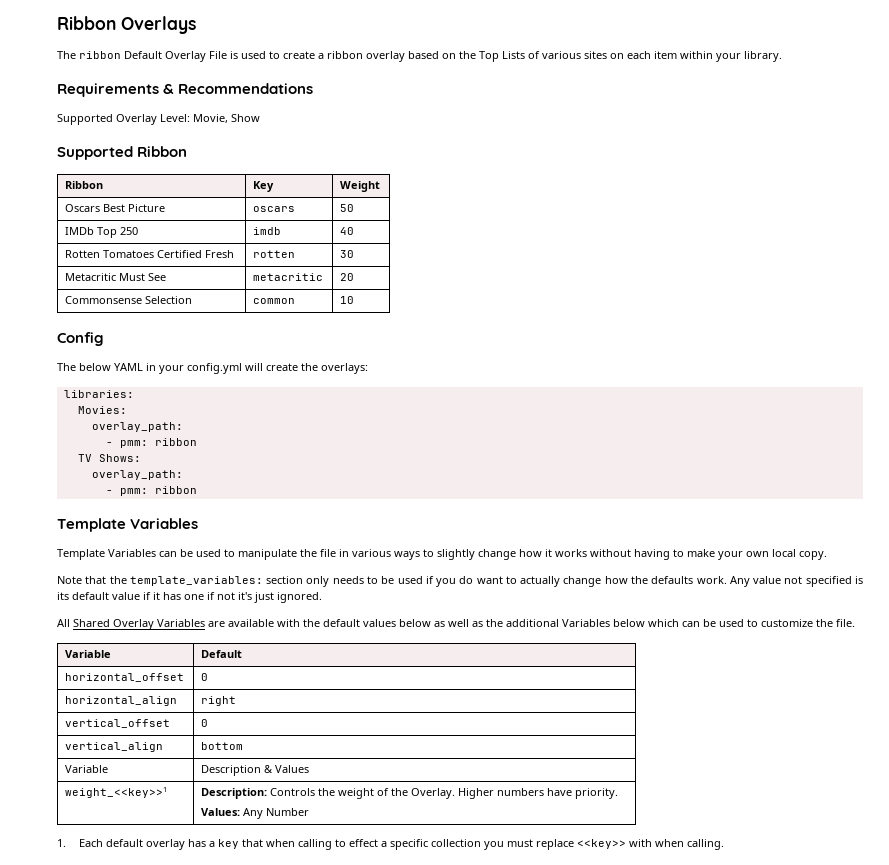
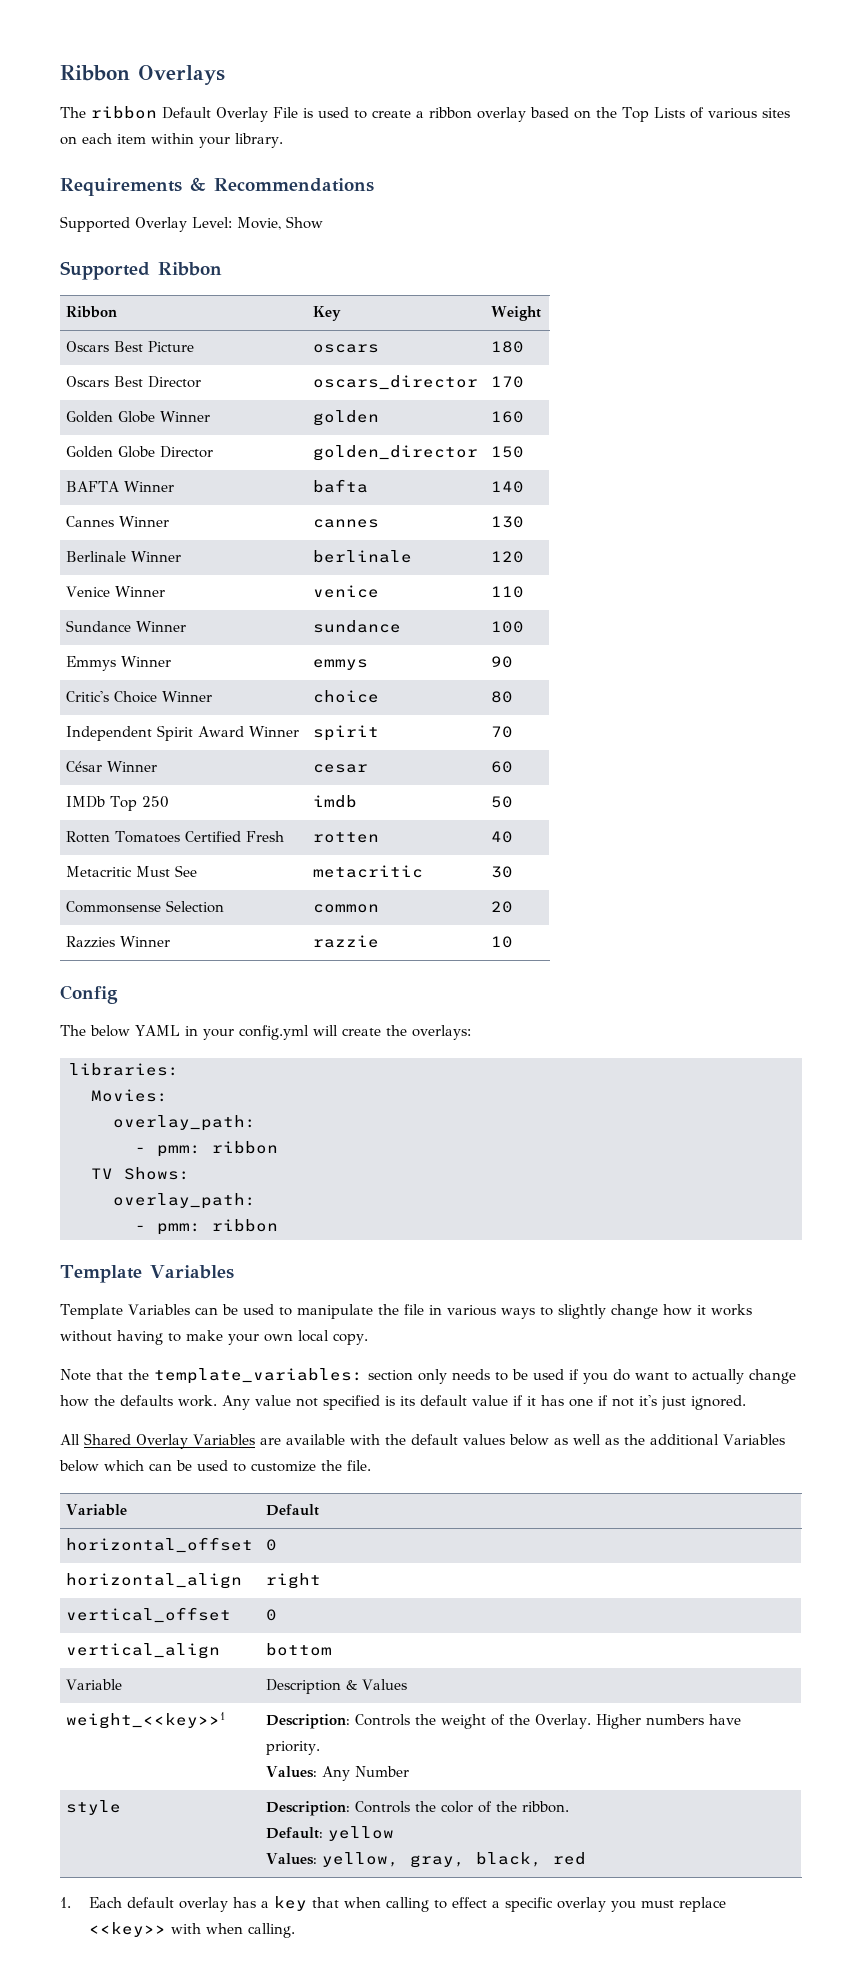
- Oscars Best Picture | oscars | 50
+ Oscars Best Picture | oscars | 180
+ Oscars Best Director | oscars_director | 170
+ Golden Globe Winner | golden | 160
+ Golden Globe Director | golden_director | 150
+ BAFTA Winner | bafta | 140
+ Cannes Winner | cannes | 130
+ Berlinale Winner | berlinale | 120
+ Venice Winner | venice | 110
+ Sundance Winner | sundance | 100
+ Emmys Winner | emmys | 90
+ Critic's Choice Winner | choice | 80
+ Independent Spirit Award Winner | spirit | 70
+ César Winner | cesar | 60
- IMDb Top 250 | imdb | 40
+ IMDb Top 250 | imdb | 50
- Rotten Tomatoes Certified Fresh | rotten | 30
+ Rotten Tomatoes Certified Fresh | rotten | 40
- Metacritic Must See | metacritic | 20
+ Metacritic Must See | metacritic | 30
- Commonsense Selection | common | 10
+ Commonsense Selection | common | 20
+ Razzies Winner | razzie | 10
+ style | Description: Controls the color of the ribbon.
+ Default: yellow
+ Values: yellow, gray, black, red
- 1. Each default overlay has a key that when calling to effect a specific collection you must replace <<key>> with when calling.
+ 1. Each default overlay has a key that when calling to effect a specific overlay you must replace <<key>> with when calling.

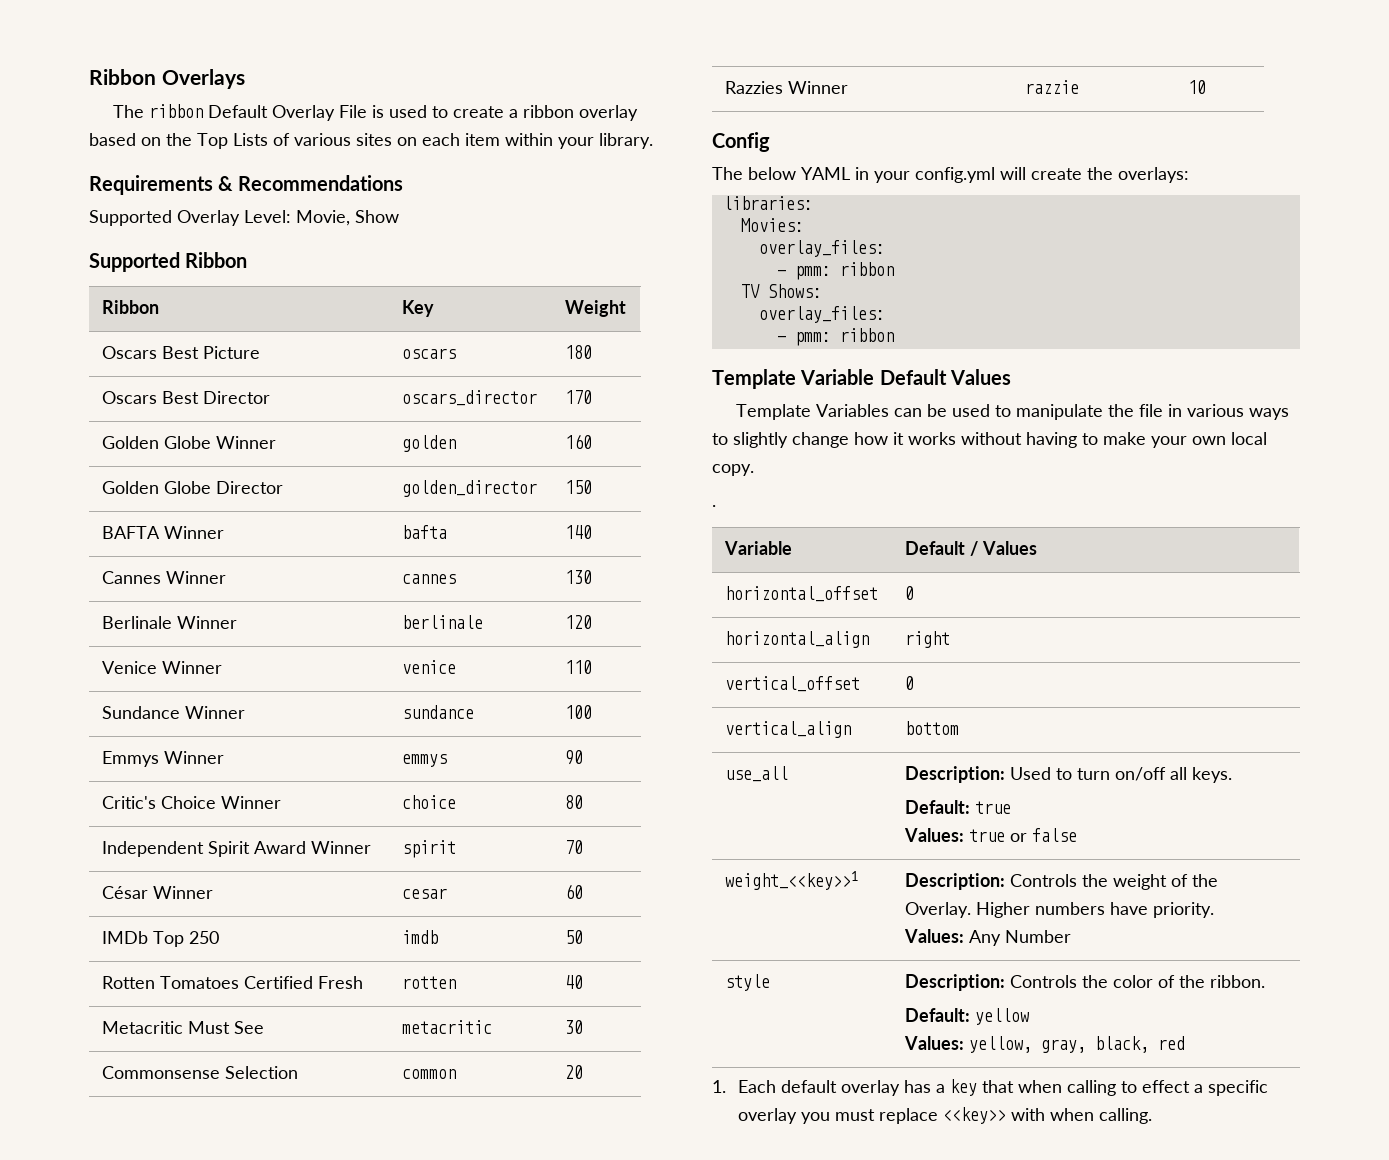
  Movies:
- overlay_path:
+ overlay_files:
  TV Shows:
- overlay_path:
+ overlay_files:
  - pmm: ribbon
- Template Variables
+ Template Variable Default Values
- Note that the template_variables: section only needs to be used if you do want to actually change how the defaults work. Any value not specified is its default value if it has one if not it's just ignored.
- All Shared Overlay Variables are available with the default values below as well as the additional Variables below which can be used to customize the file.
+ .
- Variable | Default
+ Variable | Default / Values
- Variable | Description & Values
+ use_all | Description: Used to turn on/off all keys.
+ Default: true
+ Values: true or false

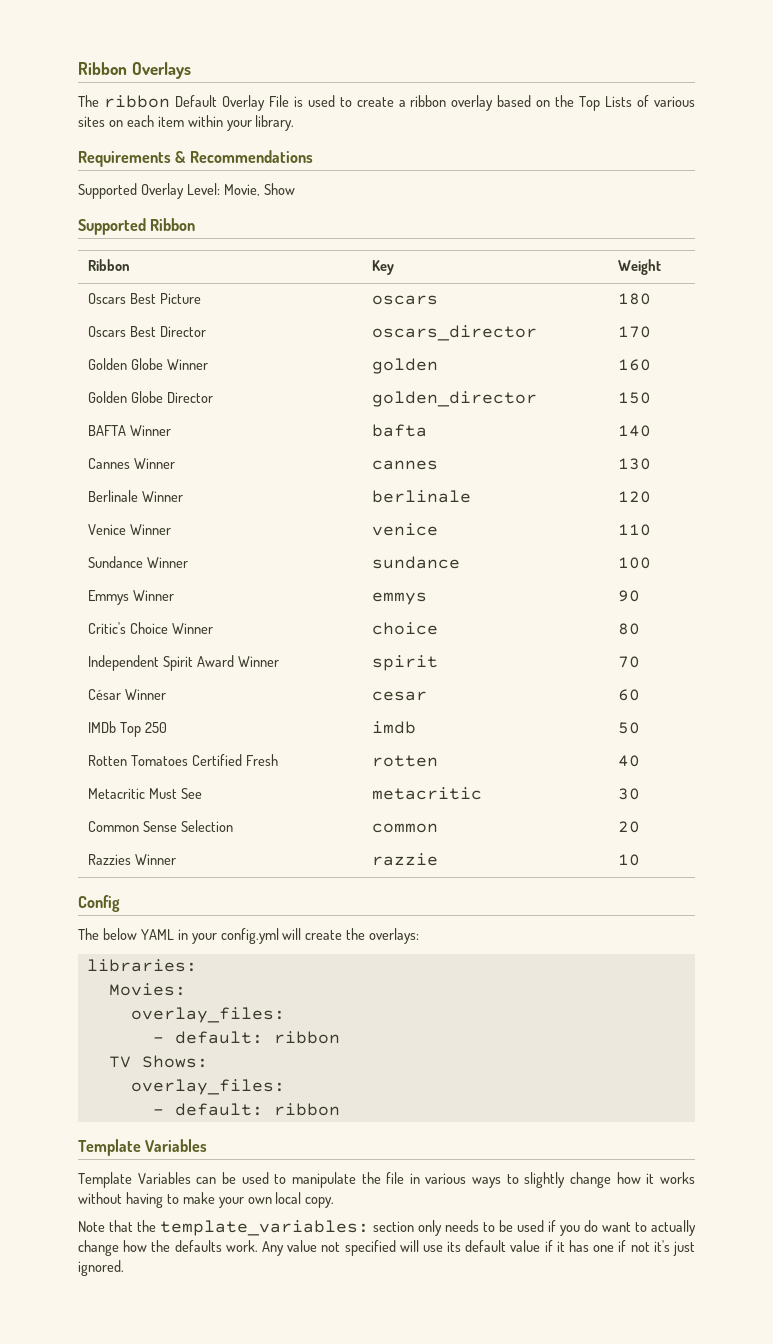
- Commonsense Selection | common | 20
+ Common Sense Selection | common | 20
  Movies:
  overlay_files:
- - pmm: ribbon
+ - default: ribbon
  TV Shows:
  overlay_files:
- - pmm: ribbon
- Template Variable Default Values
+ - default: ribbon
+ Template Variables
- .
- Variable | Default / Values
- horizontal_offset | 0
- horizontal_align | right
- vertical_offset | 0
- vertical_align | bottom
- use_all | Description: Used to turn on/off all keys.
- Default: true
- Values: true or false
- weight_<<key>>1 | Description: Controls the weight of the Overlay. Higher numbers have priority.
- Values: Any Number
- style | Description: Controls the color of the ribbon.
- Default: yellow
- Values: yellow, gray, black, red
- 1. Each default overlay has a key that when calling to effect a specific overlay you must replace <<key>> with when calling.
+ Note that the template_variables: section only needs to be used if you do want to actually change how the defaults work. Any value not specified will use its default value if it has one if not it's just ignored.

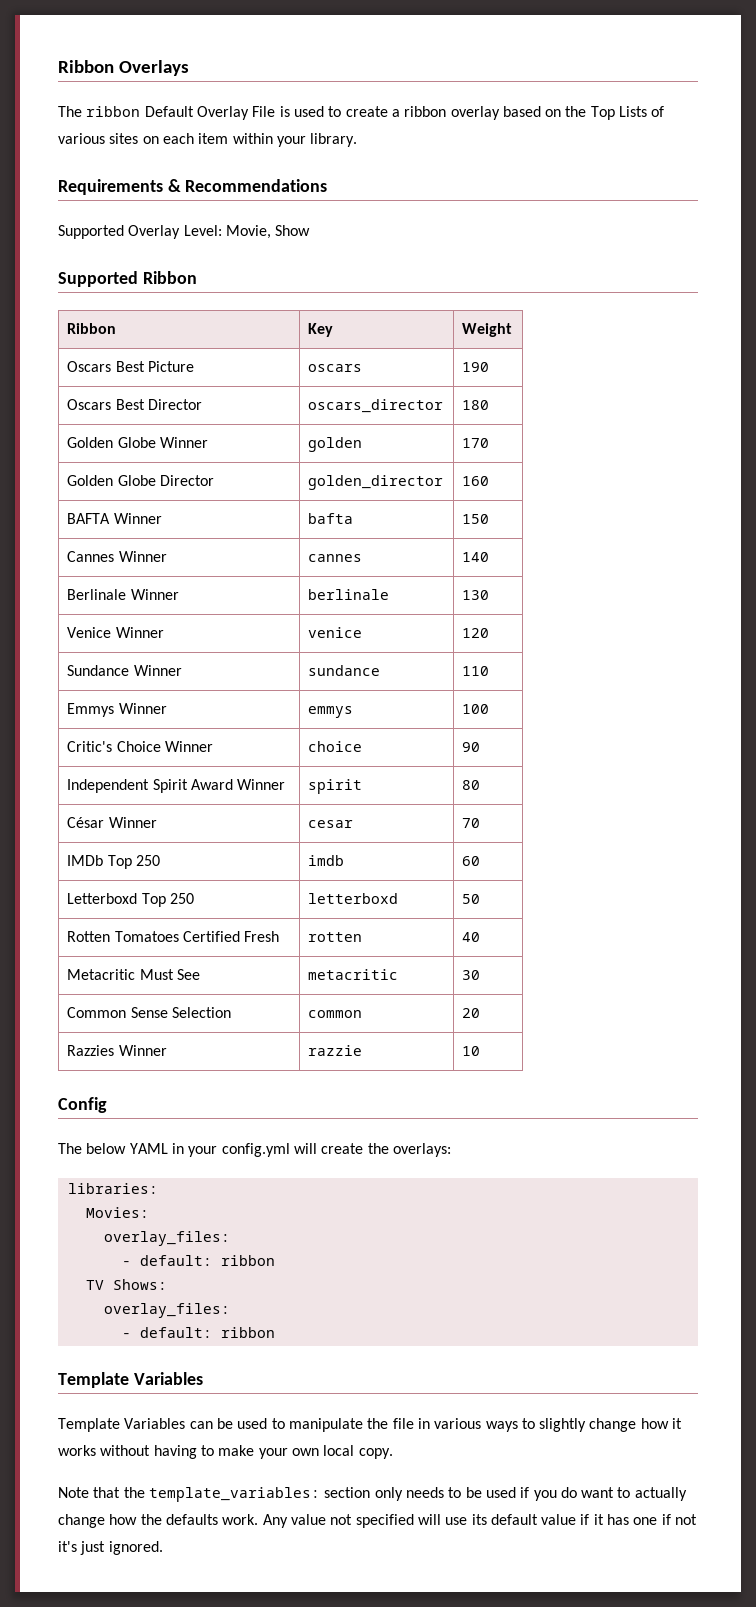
- Oscars Best Picture | oscars | 180
+ Oscars Best Picture | oscars | 190
- Oscars Best Director | oscars_director | 170
+ Oscars Best Director | oscars_director | 180
- Golden Globe Winner | golden | 160
+ Golden Globe Winner | golden | 170
- Golden Globe Director | golden_director | 150
+ Golden Globe Director | golden_director | 160
- BAFTA Winner | bafta | 140
+ BAFTA Winner | bafta | 150
- Cannes Winner | cannes | 130
+ Cannes Winner | cannes | 140
- Berlinale Winner | berlinale | 120
+ Berlinale Winner | berlinale | 130
- Venice Winner | venice | 110
+ Venice Winner | venice | 120
- Sundance Winner | sundance | 100
+ Sundance Winner | sundance | 110
- Emmys Winner | emmys | 90
+ Emmys Winner | emmys | 100
- Critic's Choice Winner | choice | 80
+ Critic's Choice Winner | choice | 90
- Independent Spirit Award Winner | spirit | 70
+ Independent Spirit Award Winner | spirit | 80
- César Winner | cesar | 60
+ César Winner | cesar | 70
- IMDb Top 250 | imdb | 50
+ IMDb Top 250 | imdb | 60
+ Letterboxd Top 250 | letterboxd | 50

